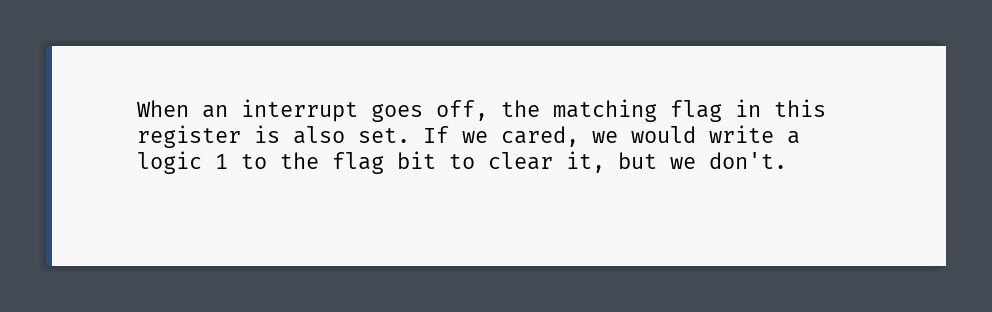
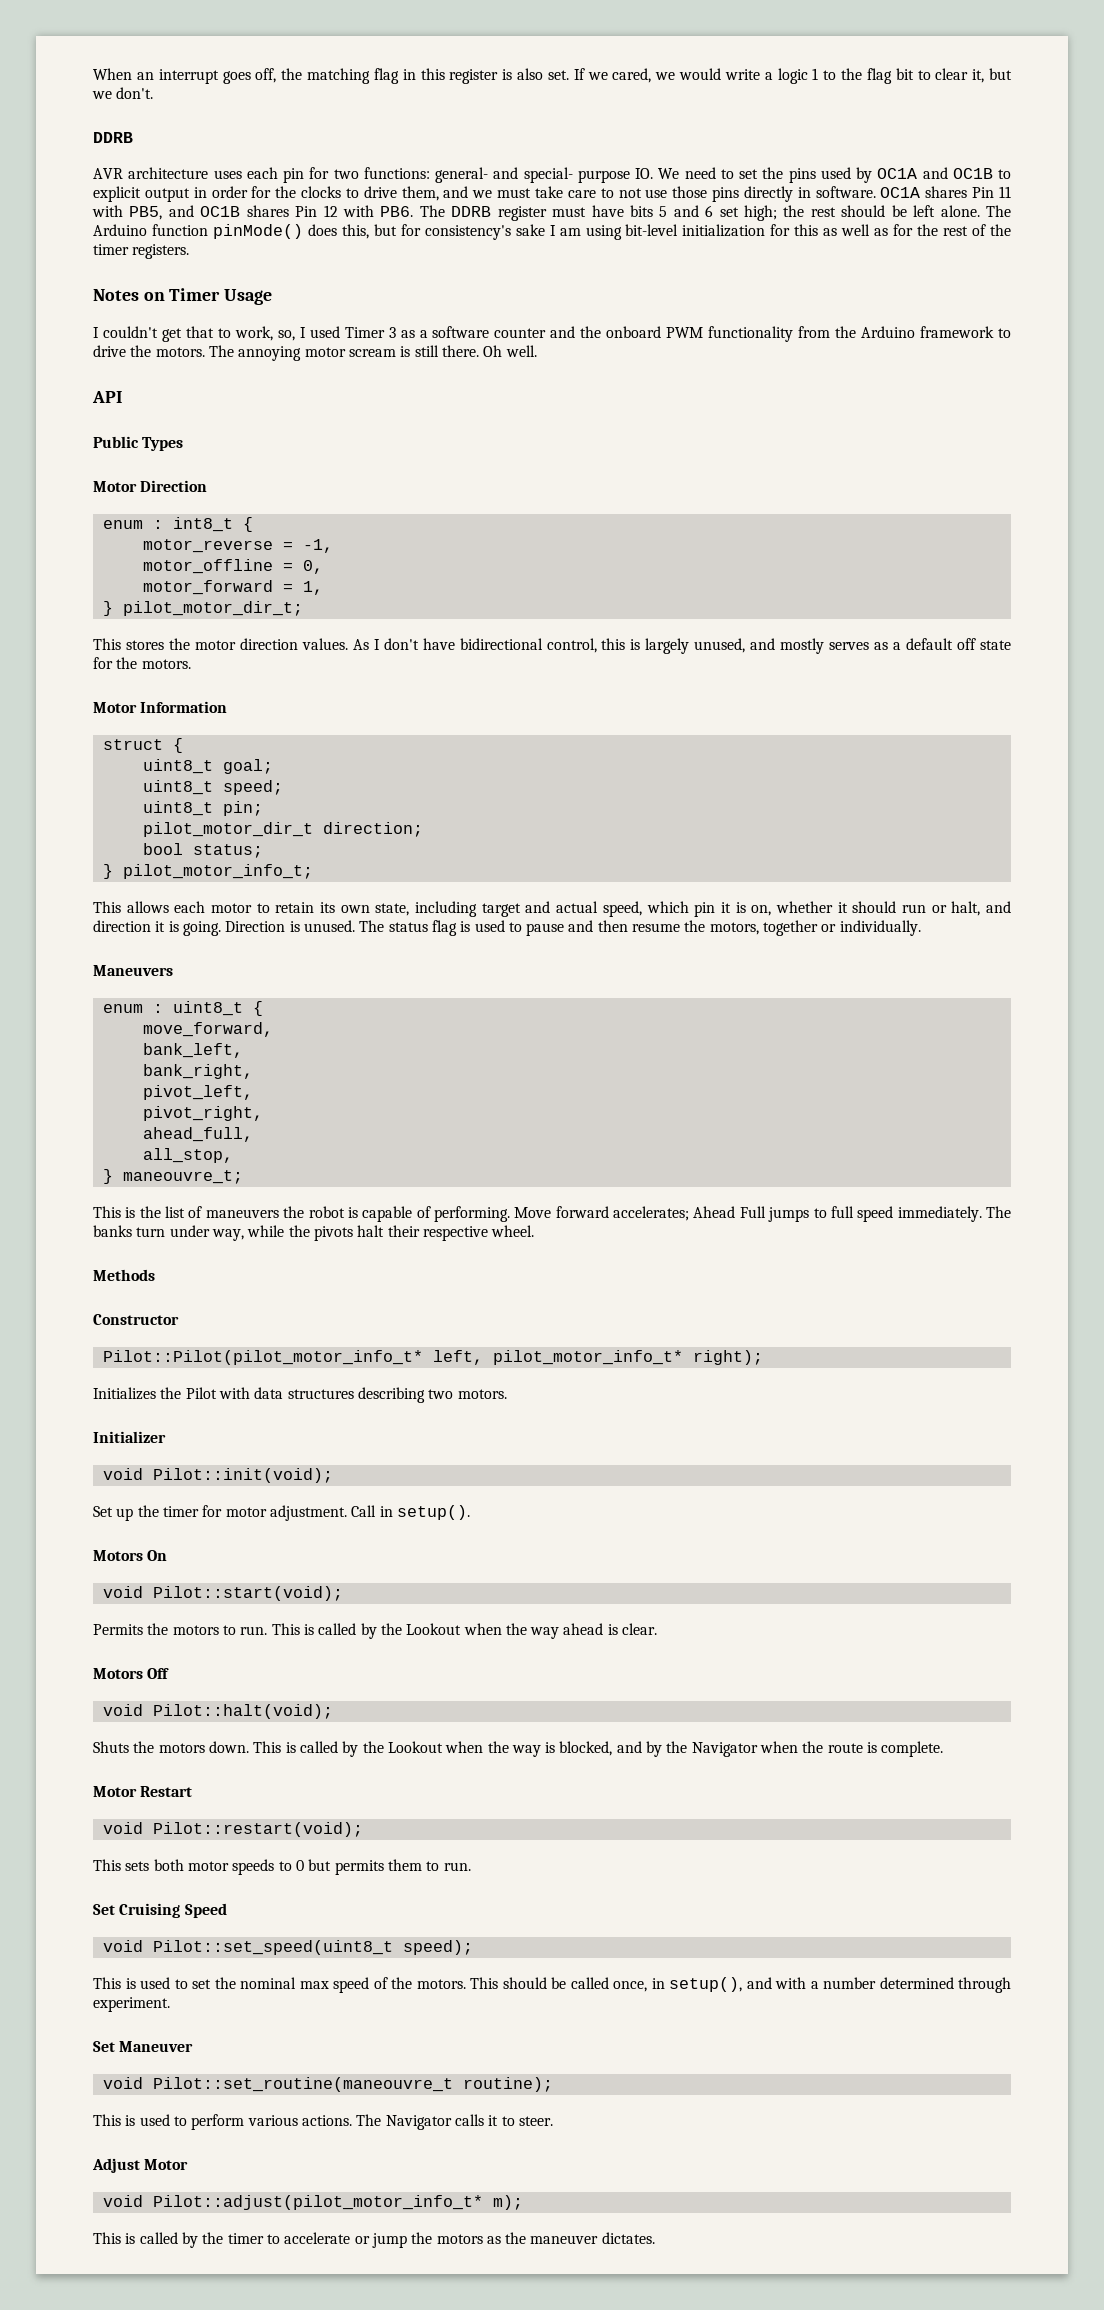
  If we cared, we would write a logic 1 to the flag bit to clear it, but we don't.
+ DDRB
+ AVR architecture uses each pin for two functions: general- and special- purpose IO. We need to set the pins used by OC1A and OC1B to explicit output in order for the clocks to drive them, and we must take care to not use those pins directly in software. OC1A shares Pin 11 with PB5, and OC1B shares Pin 12 with PB6. The DDRB register must have bits 5 and 6 set high; the rest should be left alone. The Arduino function pinMode() does this, but for consistency's sake I am using bit-level initialization for this as well as for the rest of the timer registers.
+ Notes on Timer Usage
+ I couldn't get that to work, so, I used Timer 3 as a software counter and the onboard PWM functionality from the Arduino framework to drive the motors. The annoying motor scream is still there. Oh well.
+ API
+ Public Types
+ Motor Direction
+ enum : int8_t {
+ motor_reverse = -1,
+ motor_offline = 0,
+ motor_forward = 1,
+ } pilot_motor_dir_t;
+ This stores the motor direction values. As I don't have bidirectional control, this is largely unused, and mostly serves as a default off state for the motors.
+ Motor Information
+ struct {
+ uint8_t goal;
+ uint8_t speed;
+ uint8_t pin;
+ pilot_motor_dir_t direction;
+ bool status;
+ } pilot_motor_info_t;
+ This allows each motor to retain its own state, including target and actual speed, which pin it is on, whether it should run or halt, and direction it is going. Direction is unused. The status flag is used to pause and then resume the motors, together or individually.
+ Maneuvers
+ enum : uint8_t {
+ move_forward,
+ bank_left,
+ bank_right,
+ pivot_left,
+ pivot_right,
+ ahead_full,
+ all_stop,
+ } maneouvre_t;
+ This is the list of maneuvers the robot is capable of performing. Move forward accelerates; Ahead Full jumps to full speed immediately. The banks turn under way, while the pivots halt their respective wheel.
+ Methods
+ Constructor
+ Pilot::Pilot(pilot_motor_info_t* left, pilot_motor_info_t* right);
+ Initializes the Pilot with data structures describing two motors.
+ Initializer
+ void Pilot::init(void);
+ Set up the timer for motor adjustment. Call in setup().
+ Motors On
+ void Pilot::start(void);
+ Permits the motors to run. This is called by the Lookout when the way ahead is clear.
+ Motors Off
+ void Pilot::halt(void);
+ Shuts the motors down. This is called by the Lookout when the way is blocked, and by the Navigator when the route is complete.
+ Motor Restart
+ void Pilot::restart(void);
+ This sets both motor speeds to 0 but permits them to run.
+ Set Cruising Speed
+ void Pilot::set_speed(uint8_t speed);
+ This is used to set the nominal max speed of the motors. This should be called once, in setup(), and with a number determined through experiment.
+ Set Maneuver
+ void Pilot::set_routine(maneouvre_t routine);
+ This is used to perform various actions. The Navigator calls it to steer.
+ Adjust Motor
+ void Pilot::adjust(pilot_motor_info_t* m);
+ This is called by the timer to accelerate or jump the motors as the maneuver dictates.

